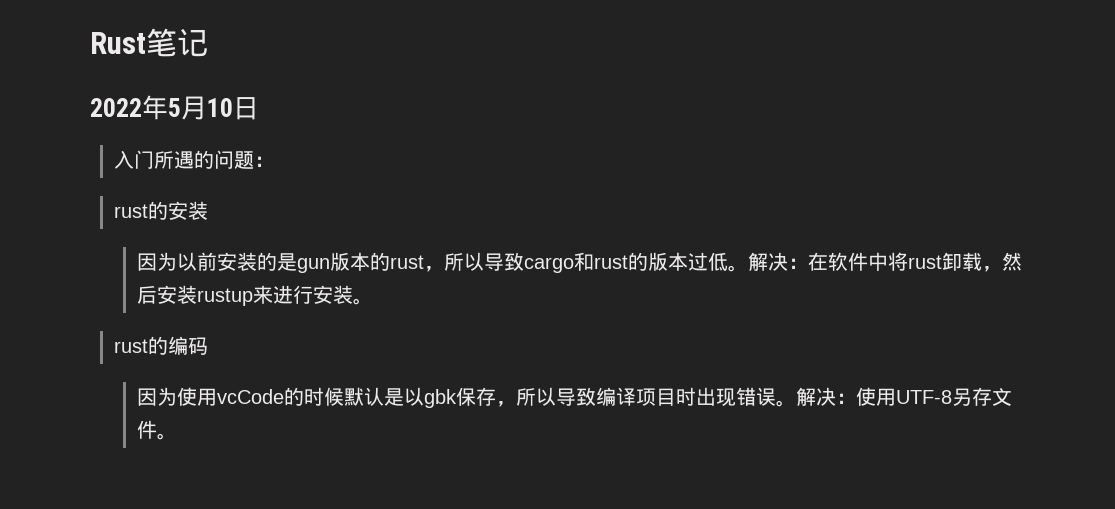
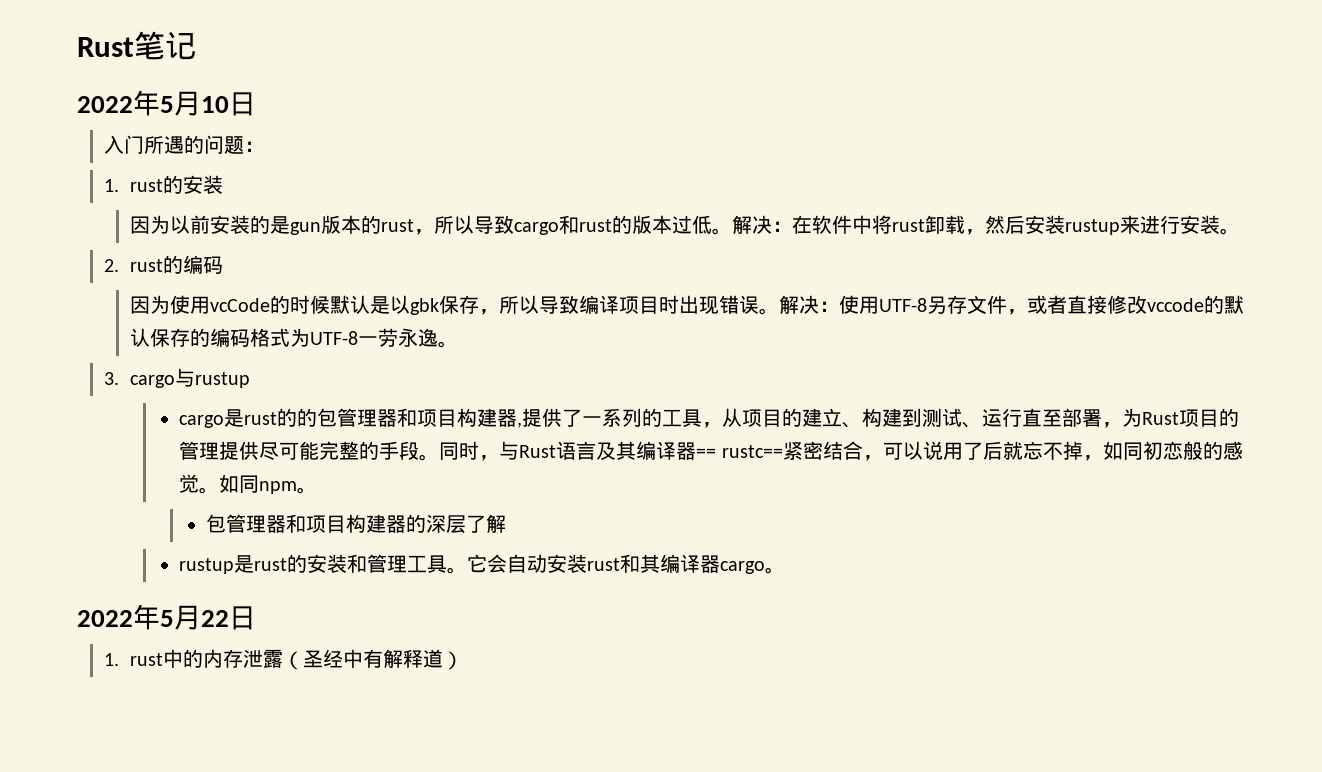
- rust的安装
+ 1. rust的安装
- rust的编码
+ 2. rust的编码
- 解决：使用UTF-8另存文件。
+ 解决：使用UTF-8另存文件，或者直接修改vccode的默认保存的编码格式为UTF-8一劳永逸。
+ 3. cargo与rustup
+ cargo是rust的的包管理器和项目构建器,提供了一系列的工具，从项目的建立、构建到测试、运行直至部署，为Rust项目的管理提供尽可能完整的手段。同时，与Rust语言及其编译器== rustc==紧密结合，可以说用了后就忘不掉，如同初恋般的感觉。如同npm。
+ 包管理器和项目构建器的深层了解
+ rustup是rust的安装和管理工具。它会自动安装rust和其编译器cargo。
+ 2022年5月22日
+ 1. rust中的内存泄露（圣经中有解释道）

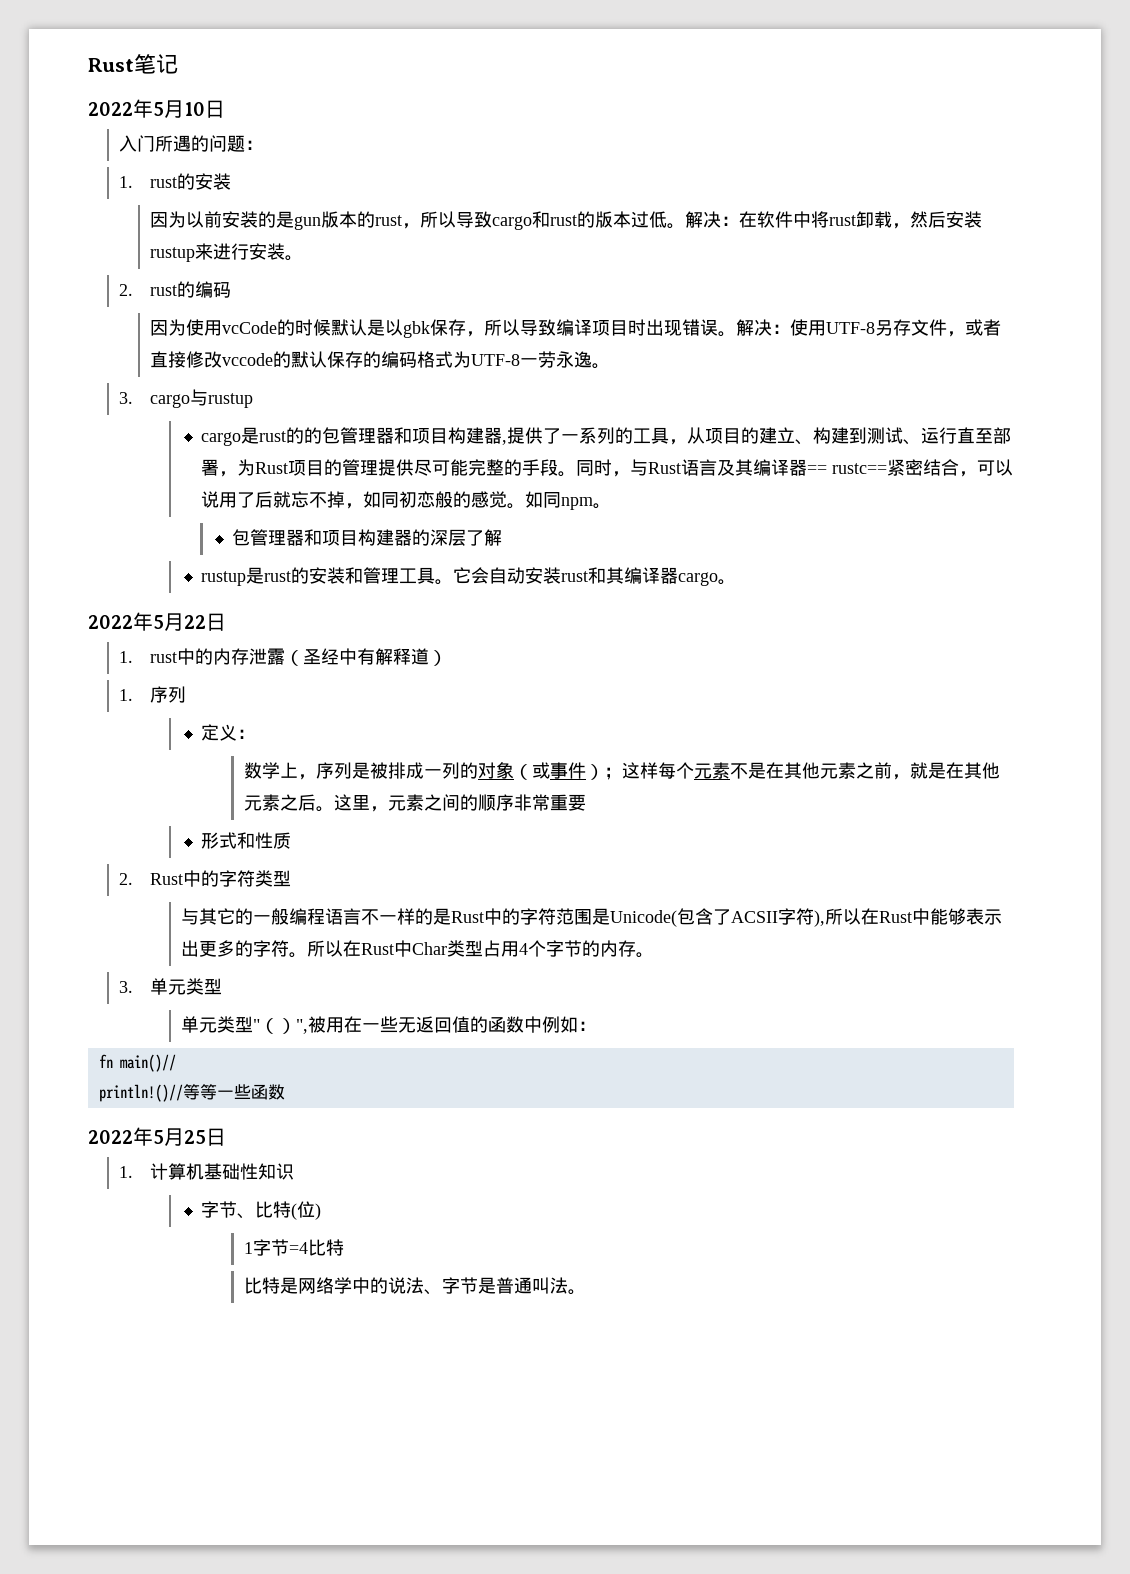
+ 1.序列
+ 定义：
+ 数学上，序列是被排成一列的对象（或事件）；这样每个元素不是在其他元素之前，就是在其他元素之后。这里，元素之间的顺序非常重要
+ 形式和性质
+ 2. Rust中的字符类型
+ 与其它的一般编程语言不一样的是Rust中的字符范围是Unicode(包含了ACSII字符),所以在Rust中能够表示出更多的字符。所以在Rust中Char类型占用4个字节的内存。
+ 3.单元类型
+ 单元类型"（）",被用在一些无返回值的函数中例如：
+ fn main()//
+ println!()//等等一些函数
+ 2022年5月25日
+ 1.计算机基础性知识
+ 字节、比特(位)
+ 1字节=4比特
+ 比特是网络学中的说法、字节是普通叫法。

